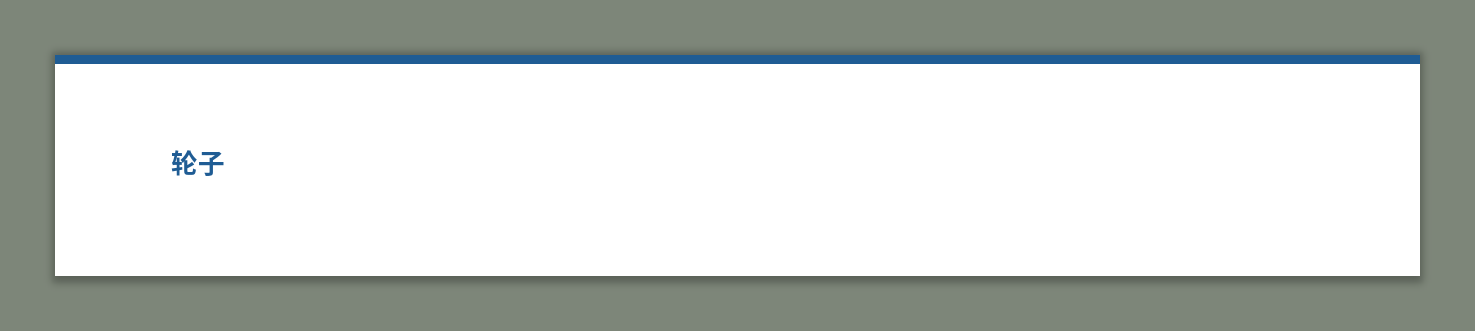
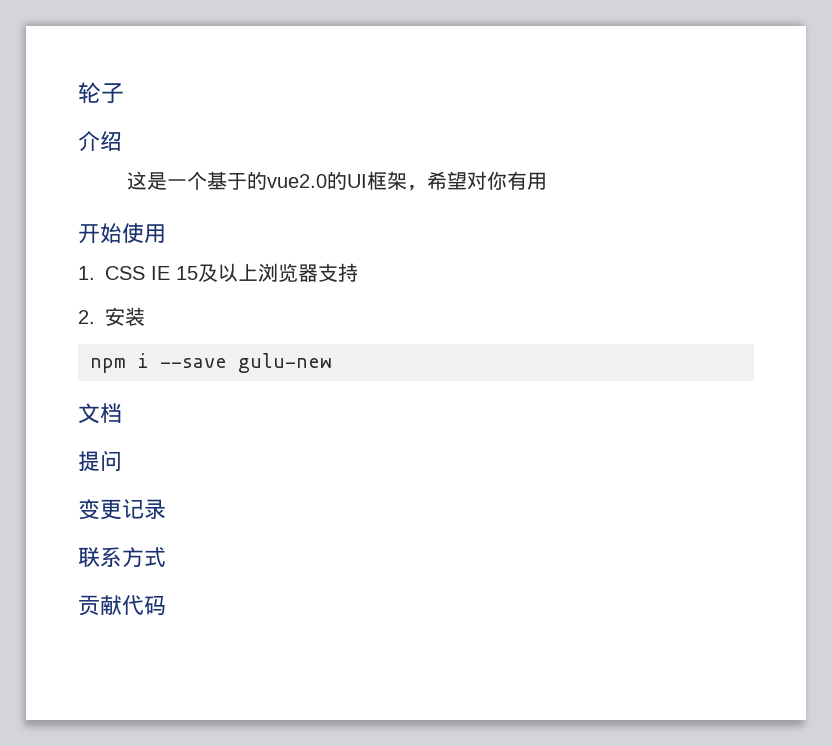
+ 介绍
+ 这是一个基于的vue2.0的UI框架，希望对你有用
+ 开始使用
+ 1. CSS IE 15及以上浏览器支持
+ 2.安装
+ npm i --save gulu-new
+ 文档
+ 提问
+ 变更记录
+ 联系方式
+ 贡献代码

